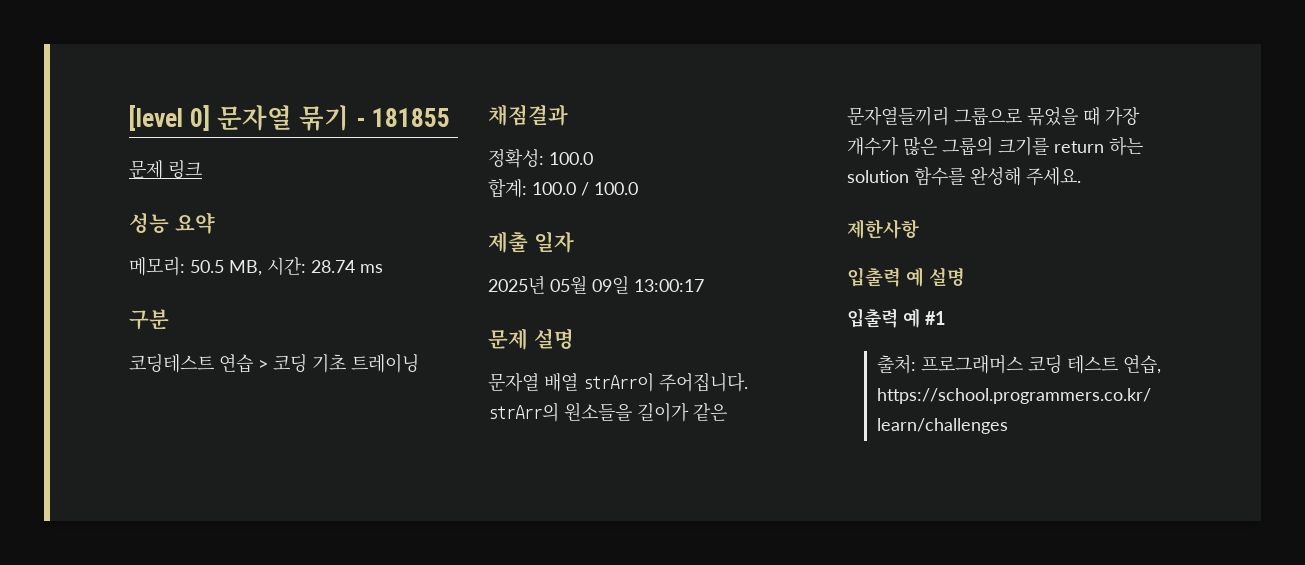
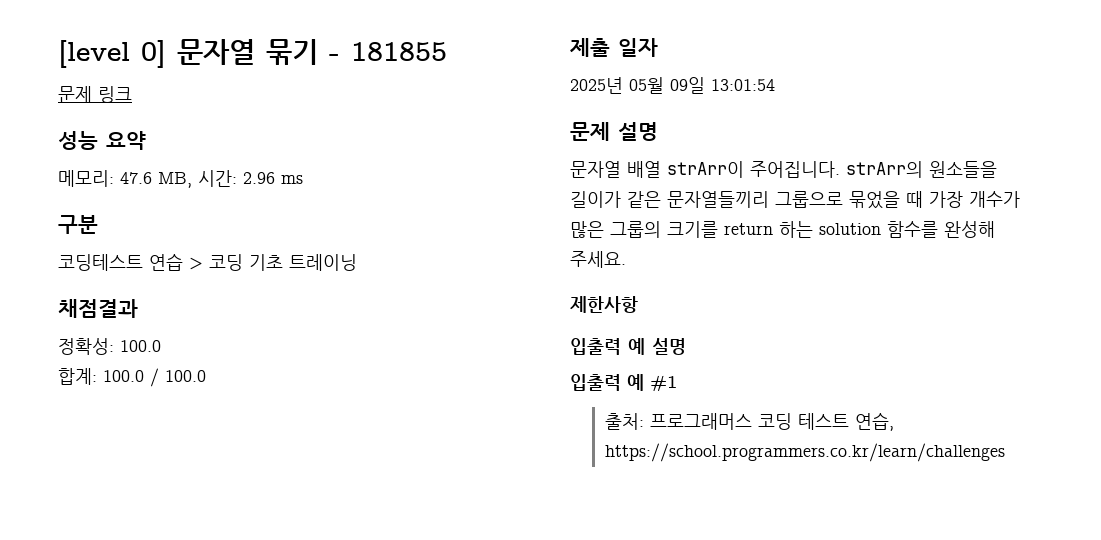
- 메모리: 50.5 MB, 시간: 28.74 ms
+ 메모리: 47.6 MB, 시간: 2.96 ms
- 2025년 05월 09일 13:00:17
+ 2025년 05월 09일 13:01:54

